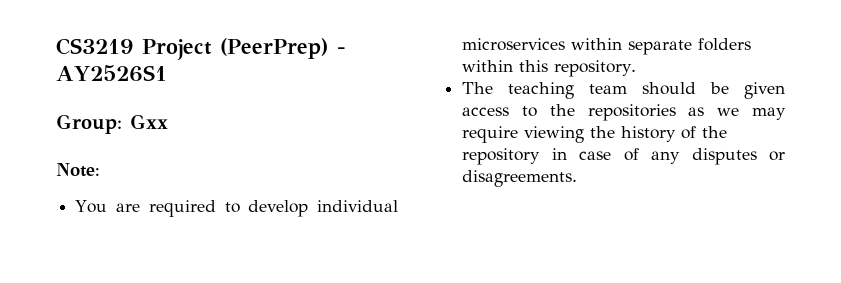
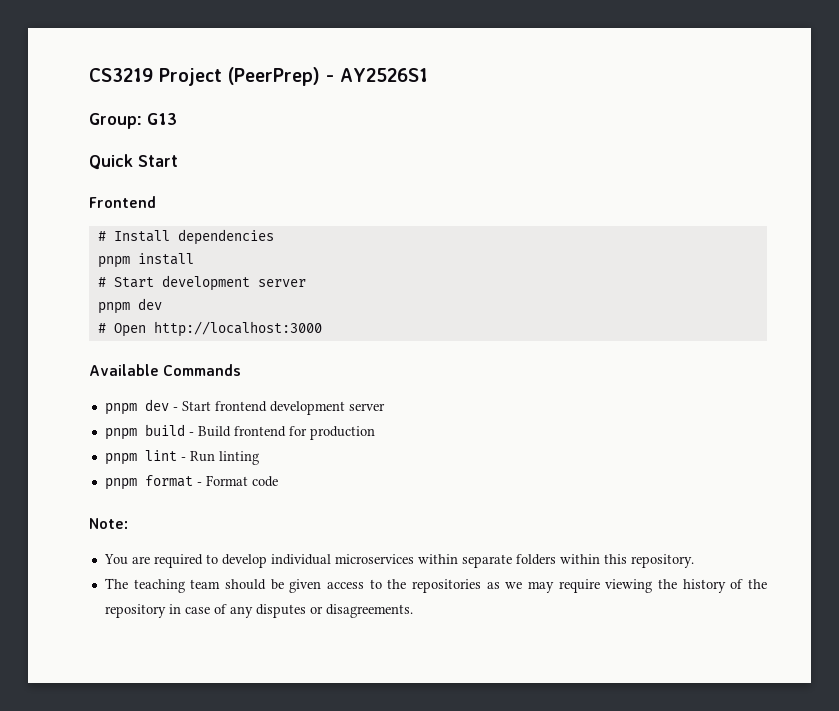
- Group: Gxx
+ Group: G13
+ Quick Start
+ Frontend
+ # Install dependencies
+ pnpm install
+ # Start development server
+ pnpm dev
+ # Open http://localhost:3000
+ Available Commands
+ pnpm dev - Start frontend development server
+ pnpm build - Build frontend for production
+ pnpm lint - Run linting
+ pnpm format - Format code

